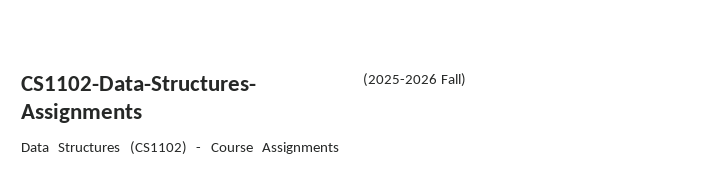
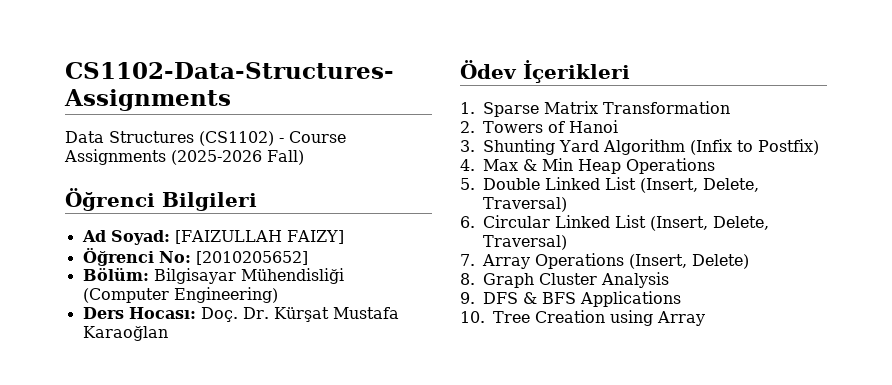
+ Öğrenci Bilgileri
+ Ad Soyad: [FAIZULLAH FAIZY]
+ Öğrenci No: [2010205652]
+ Bölüm: Bilgisayar Mühendisliği (Computer Engineering)
+ Ders Hocası: Doç. Dr. Kürşat Mustafa Karaoğlan
+ Ödev İçerikleri
+ 1. Sparse Matrix Transformation
+ 2. Towers of Hanoi
+ 3. Shunting Yard Algorithm (Infix to Postfix)
+ 4. Max & Min Heap Operations
+ 5. Double Linked List (Insert, Delete, Traversal)
+ 6. Circular Linked List (Insert, Delete, Traversal)
+ 7. Array Operations (Insert, Delete)
+ 8. Graph Cluster Analysis
+ 9. DFS & BFS Applications
+ 10. Tree Creation using Array

